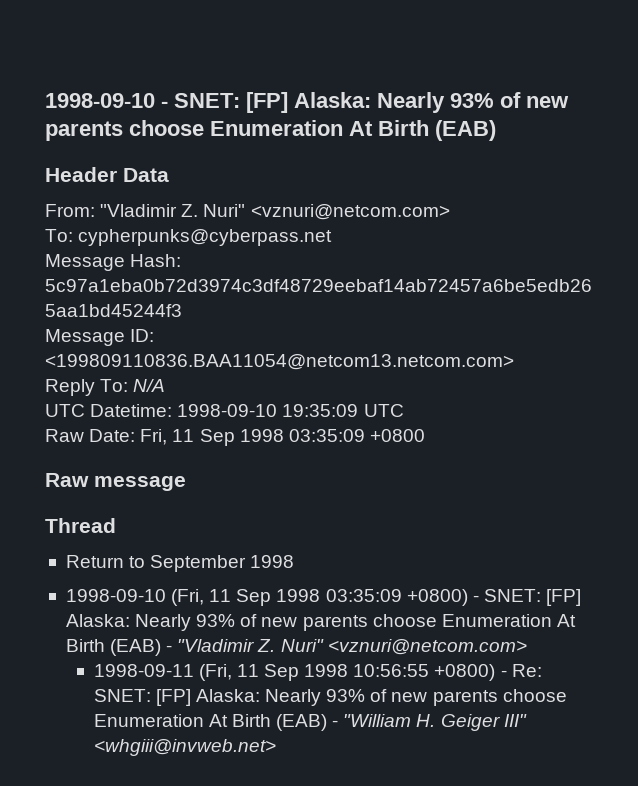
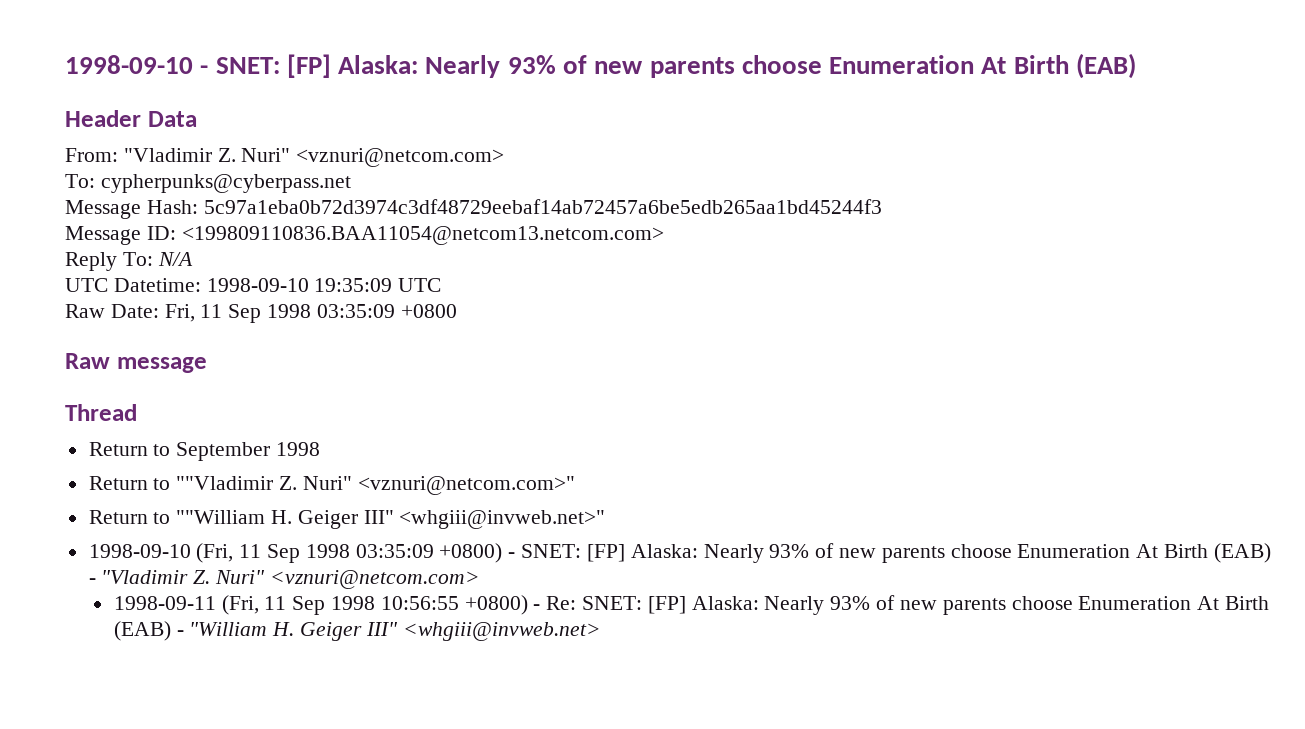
+ Return to ""Vladimir Z. Nuri" <vznuri@netcom.com>"
+ Return to ""William H. Geiger III" <whgiii@invweb.net>"

